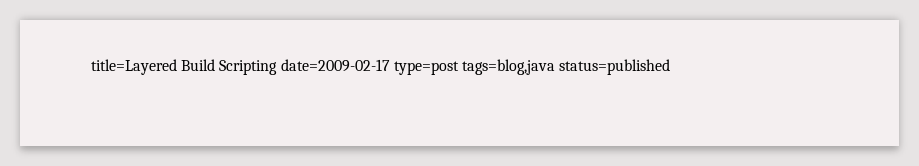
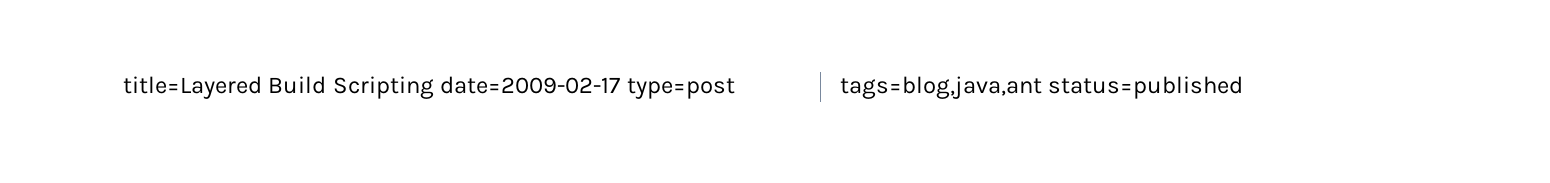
- title=Layered Build Scripting date=2009-02-17 type=post tags=blog,java status=published
+ title=Layered Build Scripting date=2009-02-17 type=post tags=blog,java,ant status=published

